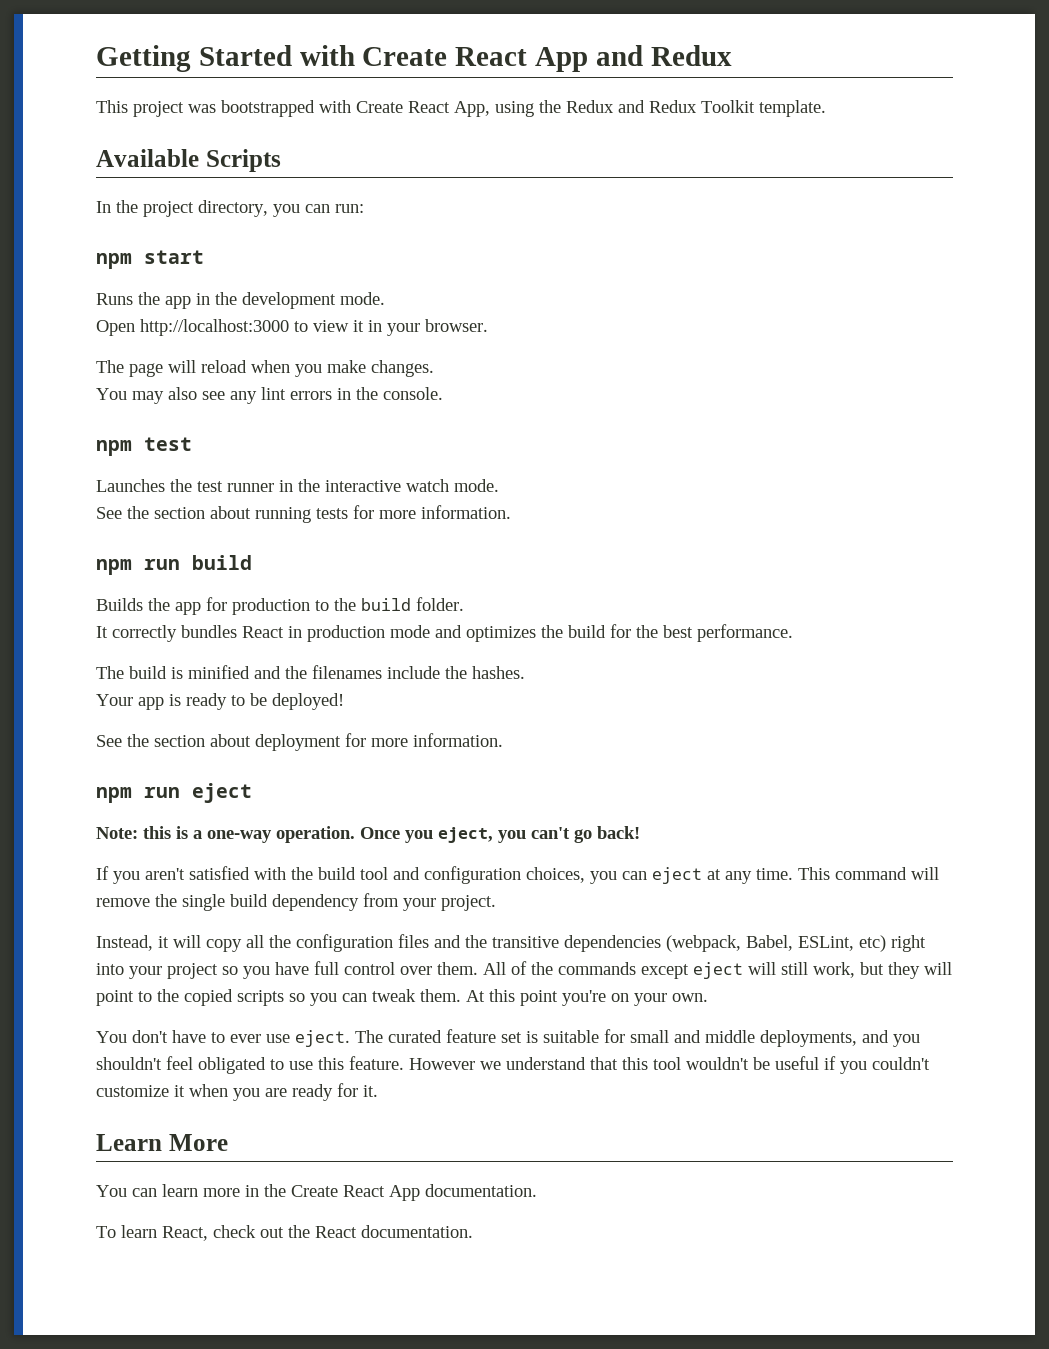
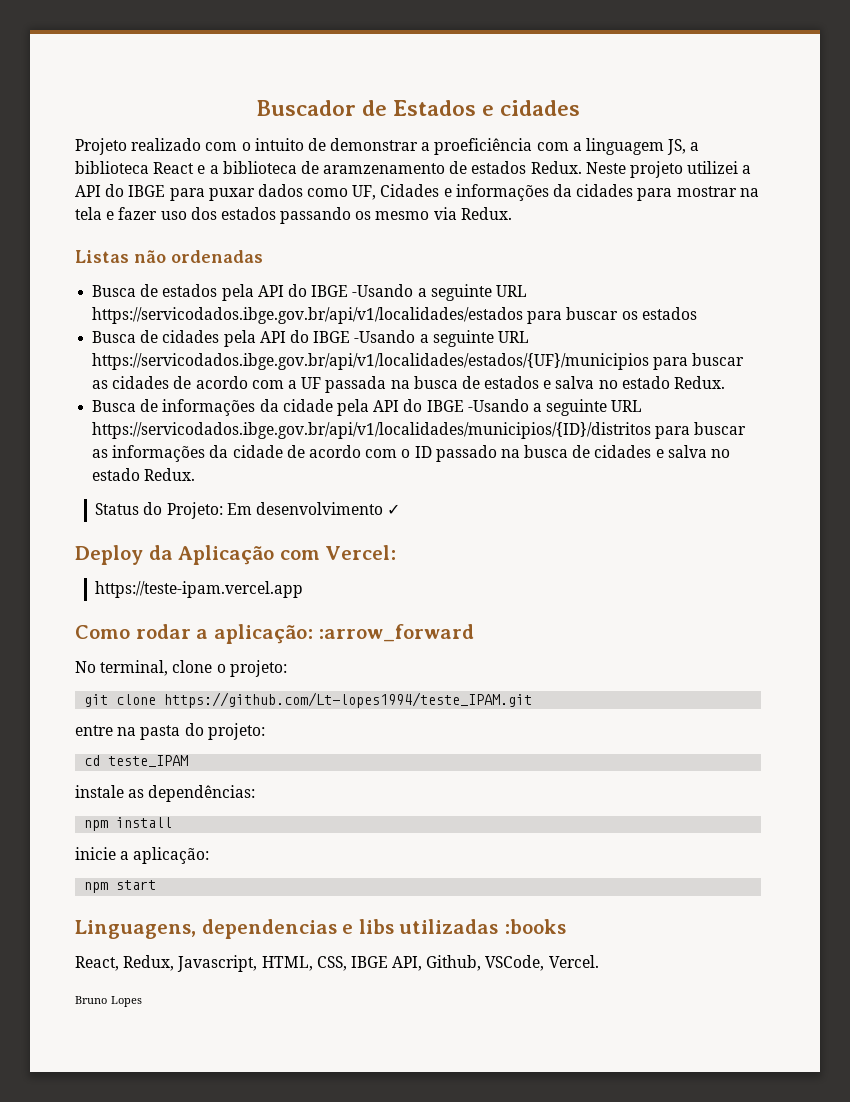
- Getting Started with Create React App and Redux
- This project was bootstrapped with Create React App, using the Redux and Redux Toolkit template.
- Available Scripts
- In the project directory, you can run:
+ Buscador de Estados e cidades
+ Projeto realizado com o intuito de demonstrar a proeficiência com a linguagem JS, a biblioteca React e a biblioteca de aramzenamento de estados Redux. Neste projeto utilizei a API do IBGE para puxar dados como UF, Cidades e informações da cidades para mostrar na tela e fazer uso dos estados passando os mesmo via Redux.
+ Listas não ordenadas
+ Busca de estados pela API do IBGE -Usando a seguinte URL https://servicodados.ibge.gov.br/api/v1/localidades/estados para buscar os estados
+ Busca de cidades pela API do IBGE -Usando a seguinte URL https://servicodados.ibge.gov.br/api/v1/localidades/estados/{UF}/municipios para buscar as cidades de acordo com a UF passada na busca de estados e salva no estado Redux.
+ Busca de informações da cidade pela API do IBGE -Usando a seguinte URL https://servicodados.ibge.gov.br/api/v1/localidades/municipios/{ID}/distritos para buscar as informações da cidade de acordo com o ID passado na busca de cidades e salva no estado Redux.
+ Status do Projeto: Em desenvolvimento ✓
+ Deploy da Aplicação com Vercel:
+ https://teste-ipam.vercel.app
+ Como rodar a aplicação: :arrow_forward
+ No terminal, clone o projeto:
+ git clone https://github.com/Lt-lopes1994/teste_IPAM.git
+ entre na pasta do projeto:
+ cd teste_IPAM
+ instale as dependências:
+ npm install
+ inicie a aplicação:
  npm start
- Runs the app in the development mode.
- Open http://localhost:3000 to view it in your browser.
- The page will reload when you make changes.
- You may also see any lint errors in the console.
- npm test
- Launches the test runner in the interactive watch mode.
- See the section about running tests for more information.
- npm run build
- Builds the app for production to the build folder.
- It correctly bundles React in production mode and optimizes the build for the best performance.
- The build is minified and the filenames include the hashes.
- Your app is ready to be deployed!
- See the section about deployment for more information.
- npm run eject
- Note: this is a one-way operation. Once you eject, you can't go back!
- If you aren't satisfied with the build tool and configuration choices, you can eject at any time. This command will remove the single build dependency from your project.
- Instead, it will copy all the configuration files and the transitive dependencies (webpack, Babel, ESLint, etc) right into your project so you have full control over them. All of the commands except eject will still work, but they will point to the copied scripts so you can tweak them. At this point you're on your own.
- You don't have to ever use eject. The curated feature set is suitable for small and middle deployments, and you shouldn't feel obligated to use this feature. However we understand that this tool wouldn't be useful if you couldn't customize it when you are ready for it.
- Learn More
- You can learn more in the Create React App documentation.
- To learn React, check out the React documentation.
+ Linguagens, dependencias e libs utilizadas :books
+ React, Redux, Javascript, HTML, CSS, IBGE API, Github, VSCode, Vercel.
+ Bruno Lopes

